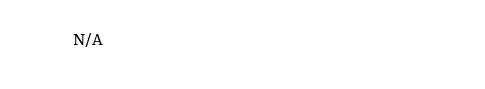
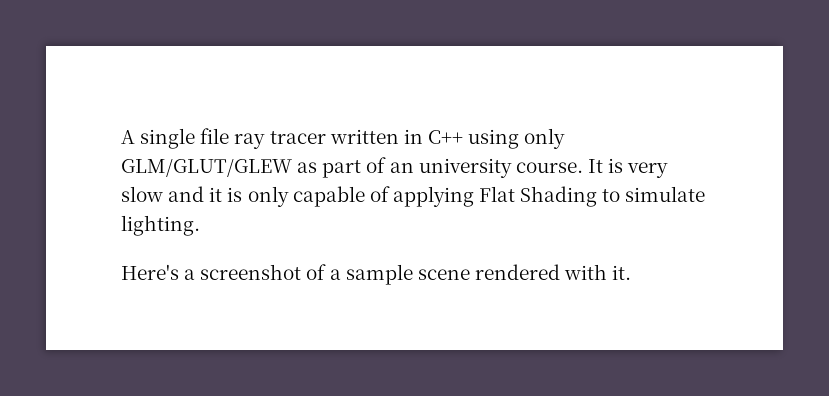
- N/A
+ A single file ray tracer written in C++ using only GLM/GLUT/GLEW as part of an university course. It is very slow and it is only capable of applying Flat Shading to simulate lighting.
+ Here's a screenshot of a sample scene rendered with it.

